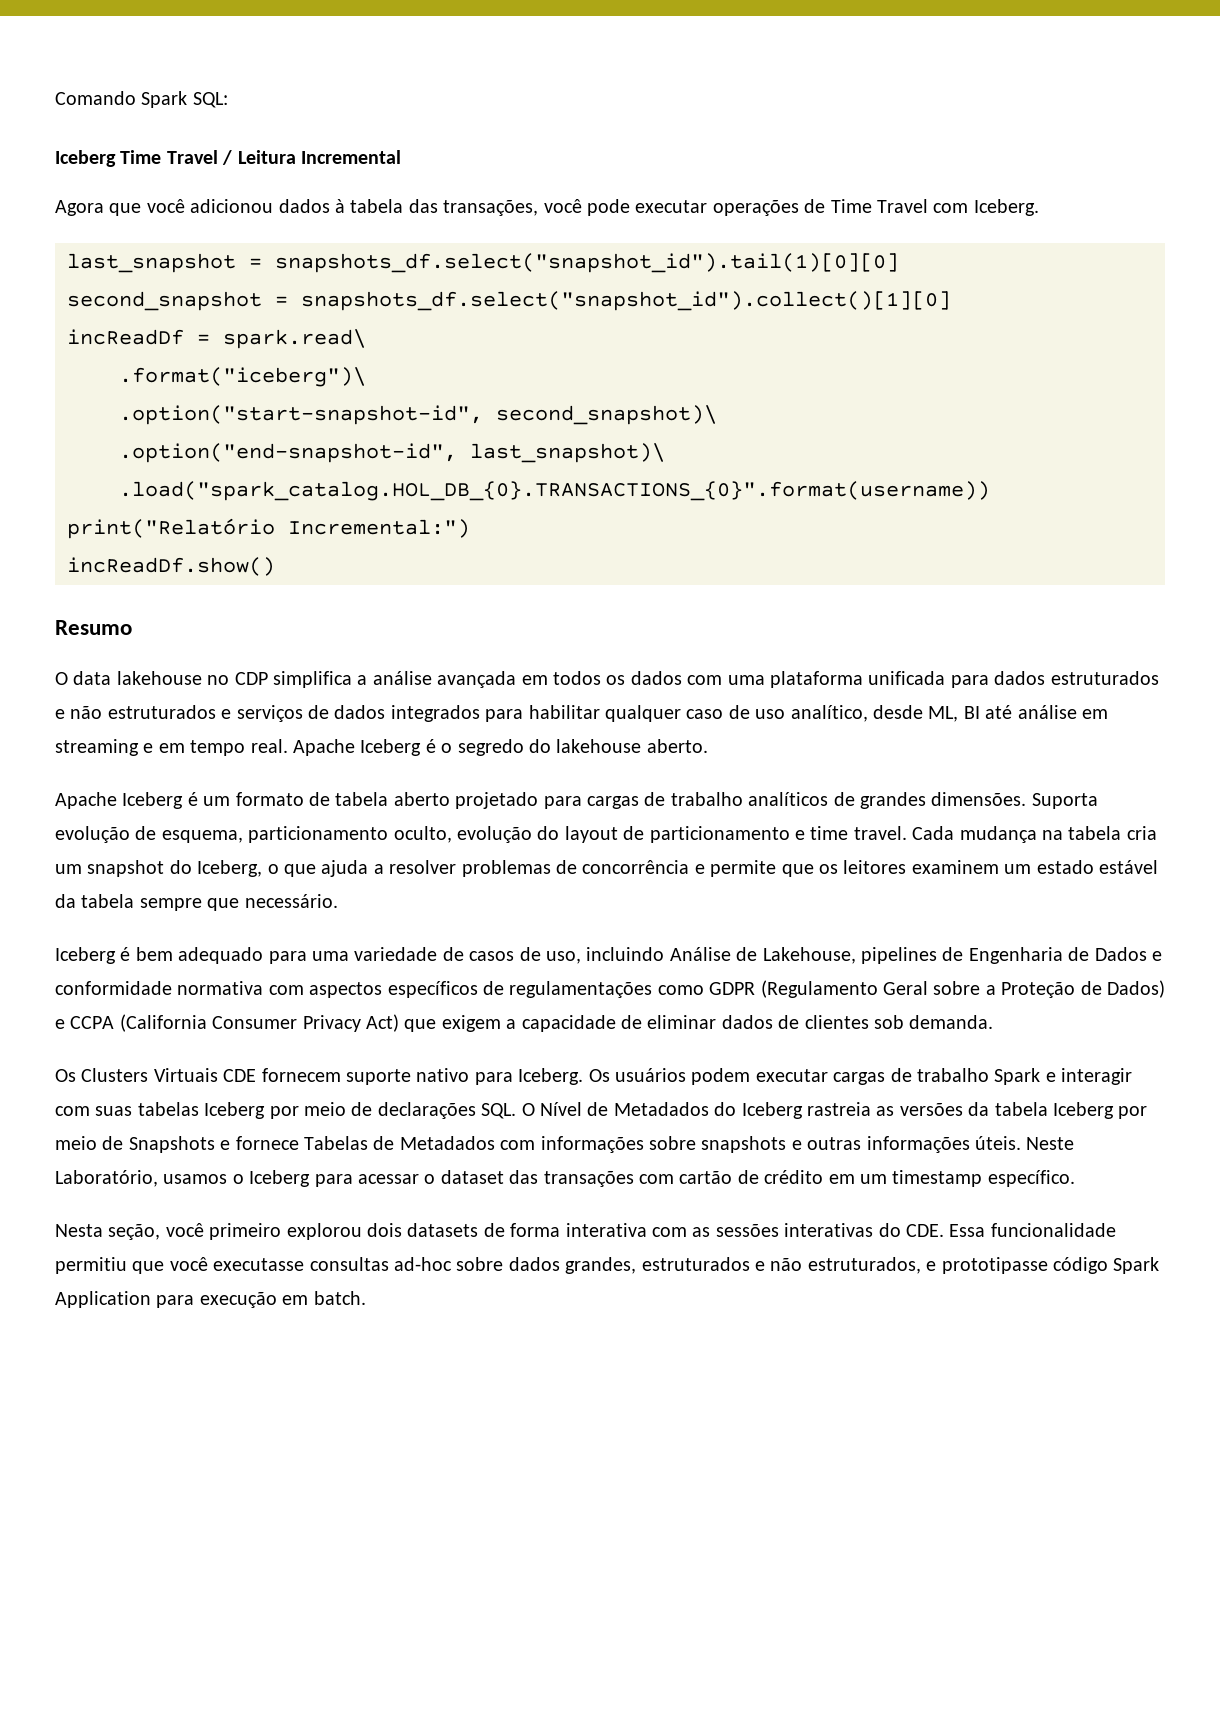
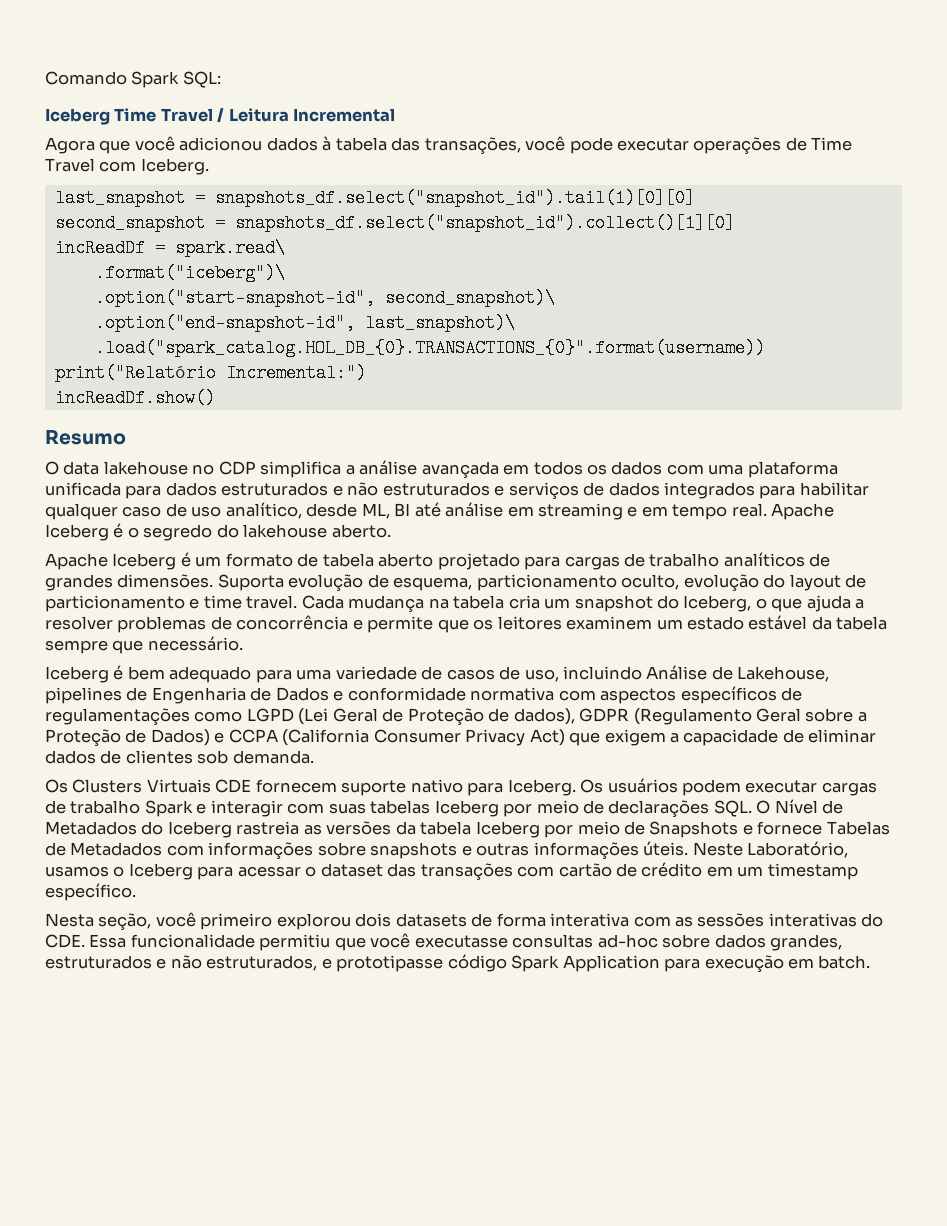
- Iceberg é bem adequado para uma variedade de casos de uso, incluindo Análise de Lakehouse, pipelines de Engenharia de Dados e conformidade normativa com aspectos específicos de regulamentações como GDPR (Regulamento Geral sobre a Proteção de Dados) e CCPA (California Consumer Privacy Act) que exigem a capacidade de eliminar dados de clientes sob demanda.
+ Iceberg é bem adequado para uma variedade de casos de uso, incluindo Análise de Lakehouse, pipelines de Engenharia de Dados e conformidade normativa com aspectos específicos de regulamentações como LGPD (Lei Geral de Proteção de dados), GDPR (Regulamento Geral sobre a Proteção de Dados) e CCPA (California Consumer Privacy Act) que exigem a capacidade de eliminar dados de clientes sob demanda.

